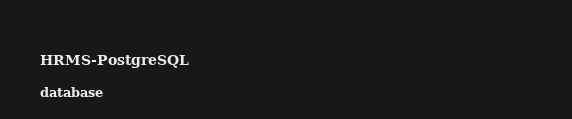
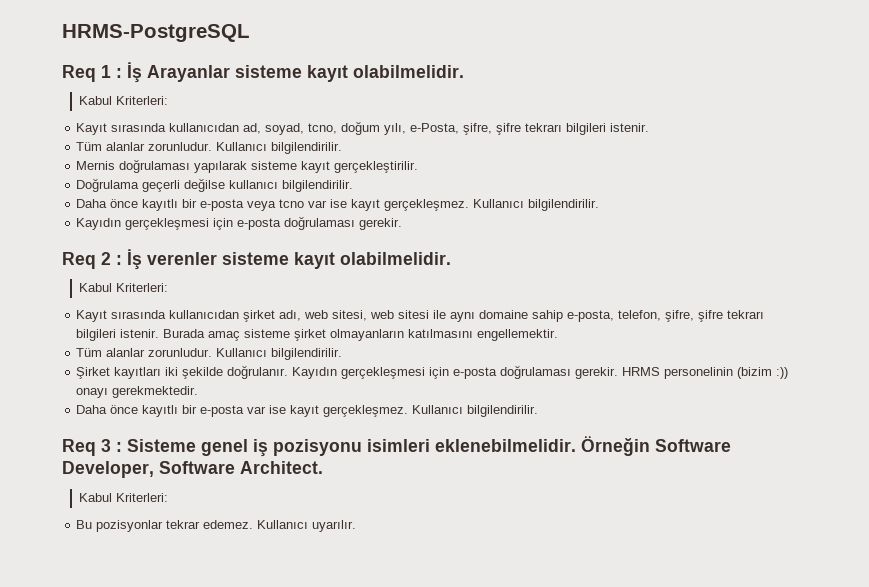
- database
+ Req 1 : İş Arayanlar sisteme kayıt olabilmelidir.
+ Kabul Kriterleri:
+ Kayıt sırasında kullanıcıdan ad, soyad, tcno, doğum yılı, e-Posta, şifre, şifre tekrarı bilgileri istenir.
+ Tüm alanlar zorunludur. Kullanıcı bilgilendirilir.
+ Mernis doğrulaması yapılarak sisteme kayıt gerçekleştirilir.
+ Doğrulama geçerli değilse kullanıcı bilgilendirilir.
+ Daha önce kayıtlı bir e-posta veya tcno var ise kayıt gerçekleşmez. Kullanıcı bilgilendirilir.
+ Kayıdın gerçekleşmesi için e-posta doğrulaması gerekir.
+ Req 2 : İş verenler sisteme kayıt olabilmelidir.
+ Kabul Kriterleri:
+ Kayıt sırasında kullanıcıdan şirket adı, web sitesi, web sitesi ile aynı domaine sahip e-posta, telefon, şifre, şifre tekrarı bilgileri istenir. Burada amaç sisteme şirket olmayanların katılmasını engellemektir.
+ Tüm alanlar zorunludur. Kullanıcı bilgilendirilir.
+ Şirket kayıtları iki şekilde doğrulanır. Kayıdın gerçekleşmesi için e-posta doğrulaması gerekir. HRMS personelinin (bizim :)) onayı gerekmektedir.
+ Daha önce kayıtlı bir e-posta var ise kayıt gerçekleşmez. Kullanıcı bilgilendirilir.
+ Req 3 : Sisteme genel iş pozisyonu isimleri eklenebilmelidir. Örneğin Software Developer, Software Architect.
+ Kabul Kriterleri:
+ Bu pozisyonlar tekrar edemez. Kullanıcı uyarılır.

